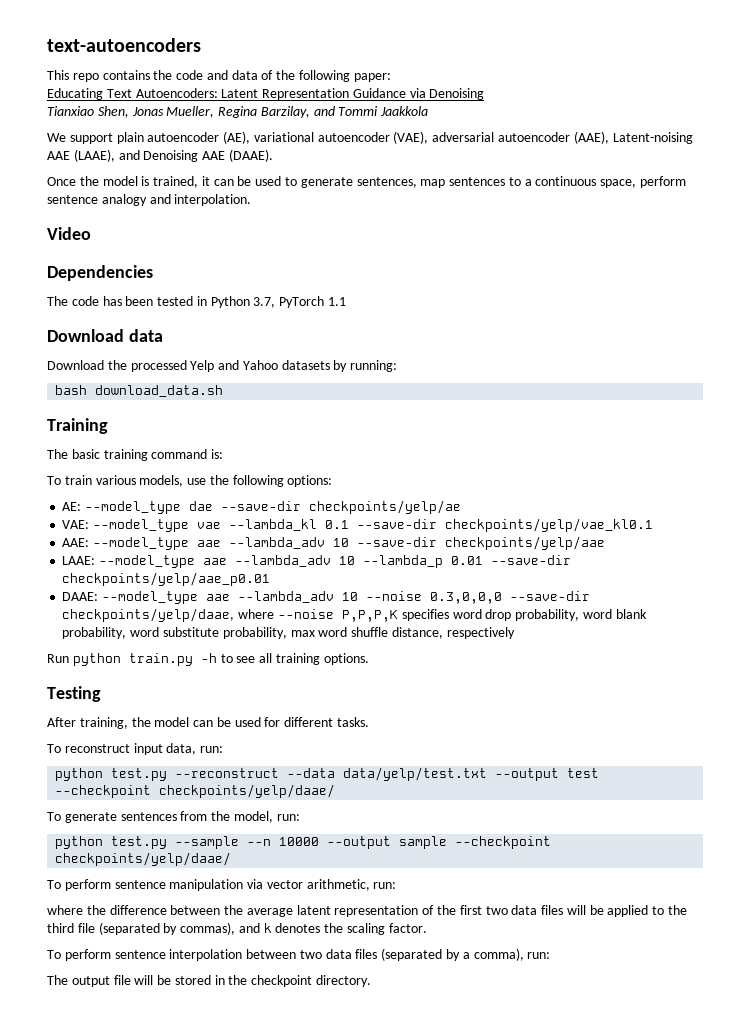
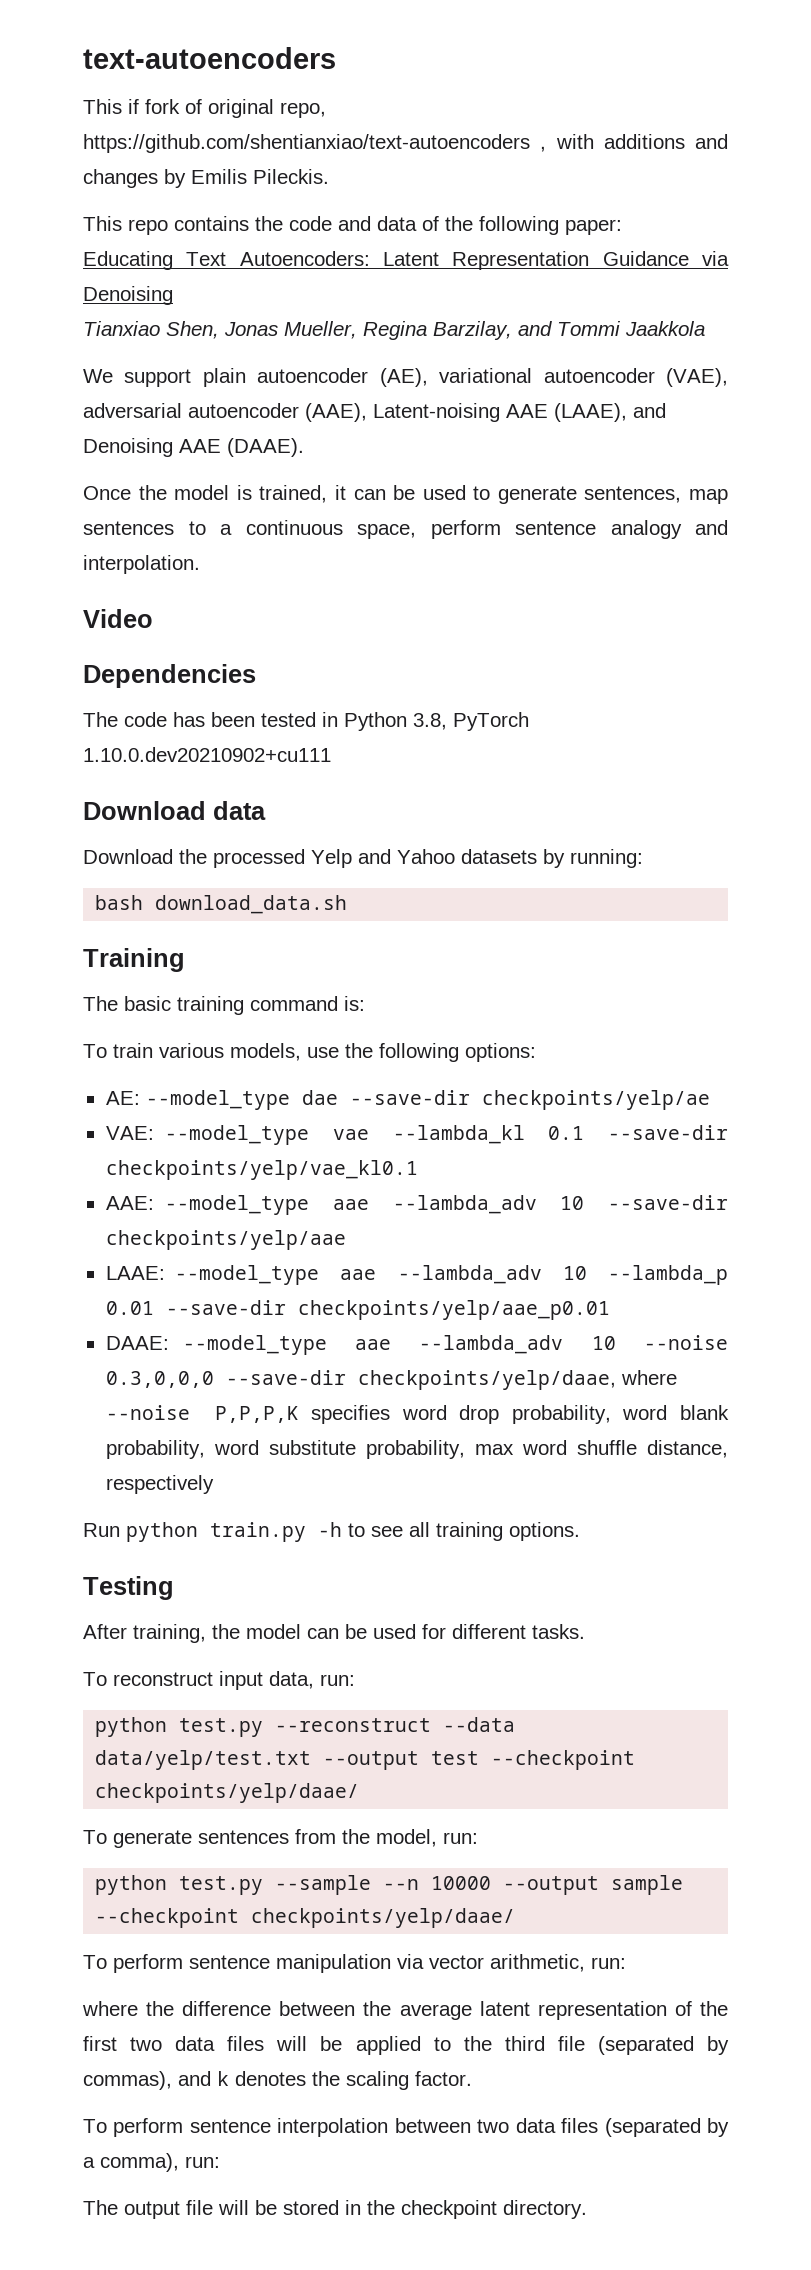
+ This if fork of original repo, https://github.com/shentianxiao/text-autoencoders , with additions and changes by Emilis Pileckis.
- The code has been tested in Python 3.7, PyTorch 1.1
+ The code has been tested in Python 3.8, PyTorch 1.10.0.dev20210902+cu111

